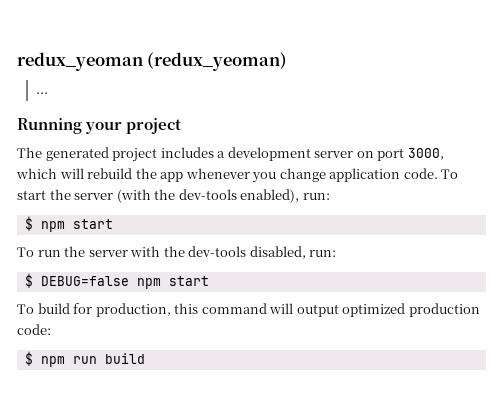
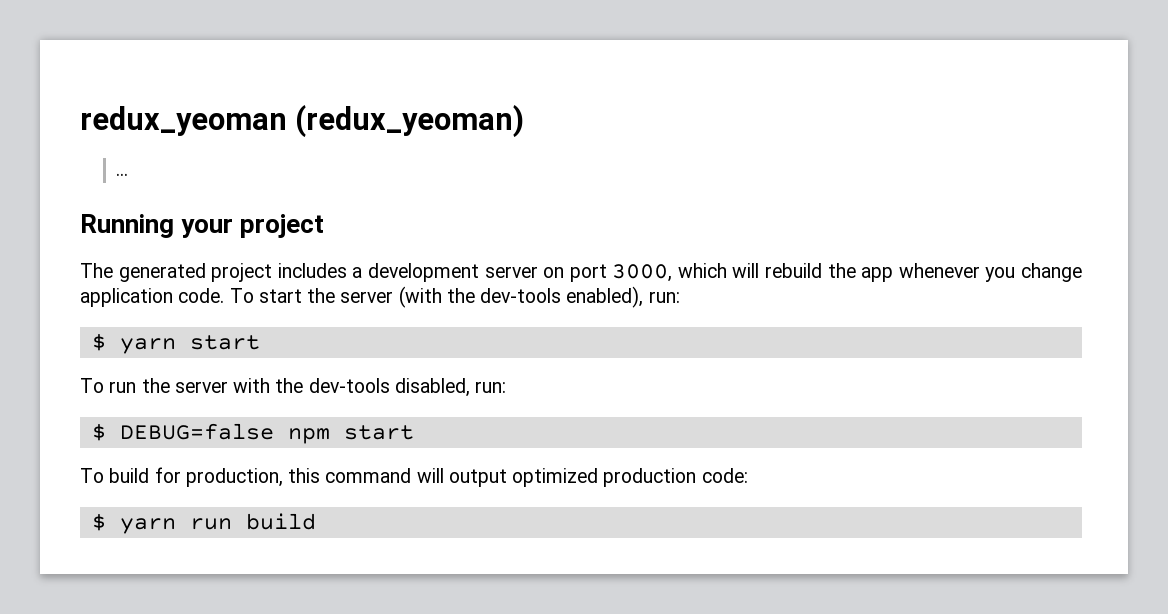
- $ npm start
+ $ yarn start
- $ npm run build
+ $ yarn run build

